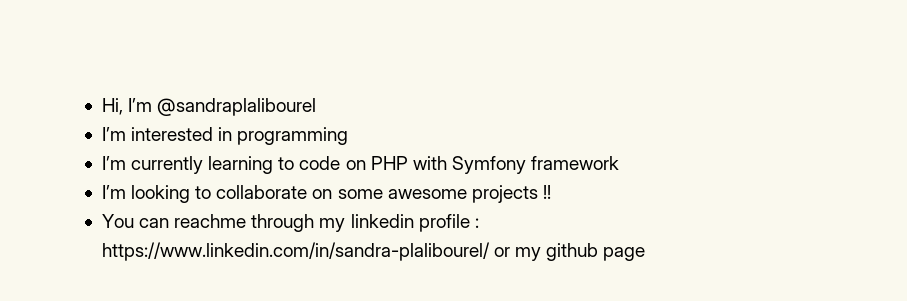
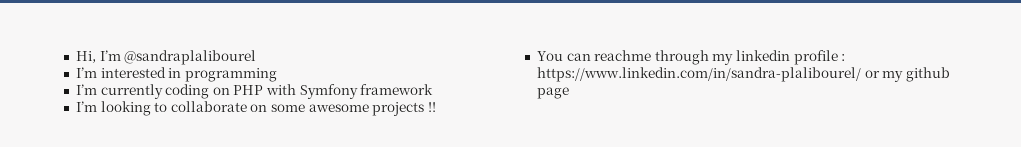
- I’m currently learning to code on PHP with Symfony framework
+ I’m currently coding on PHP with Symfony framework

